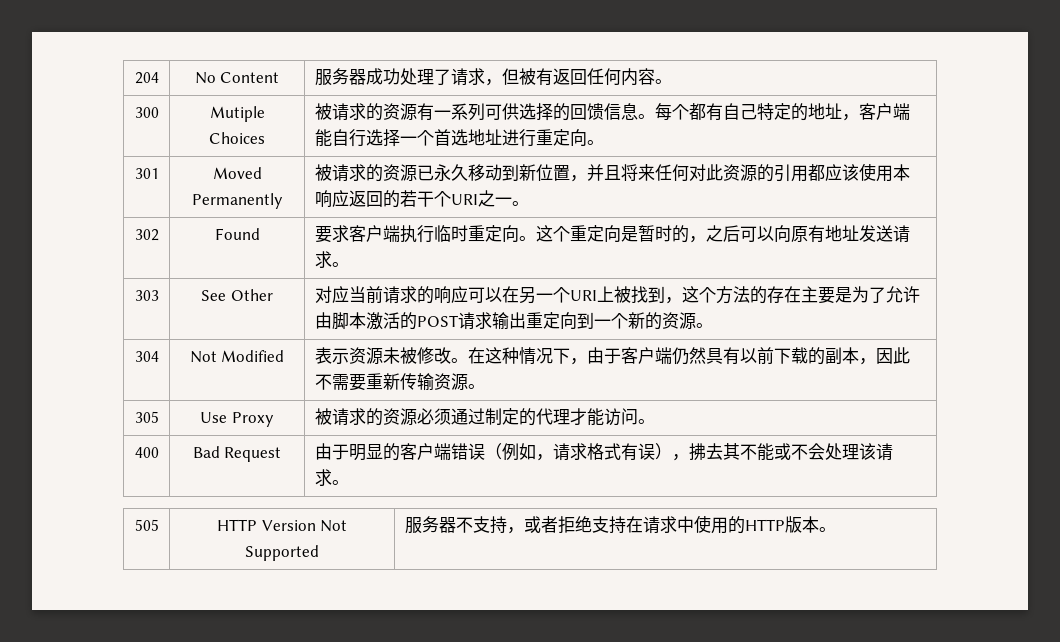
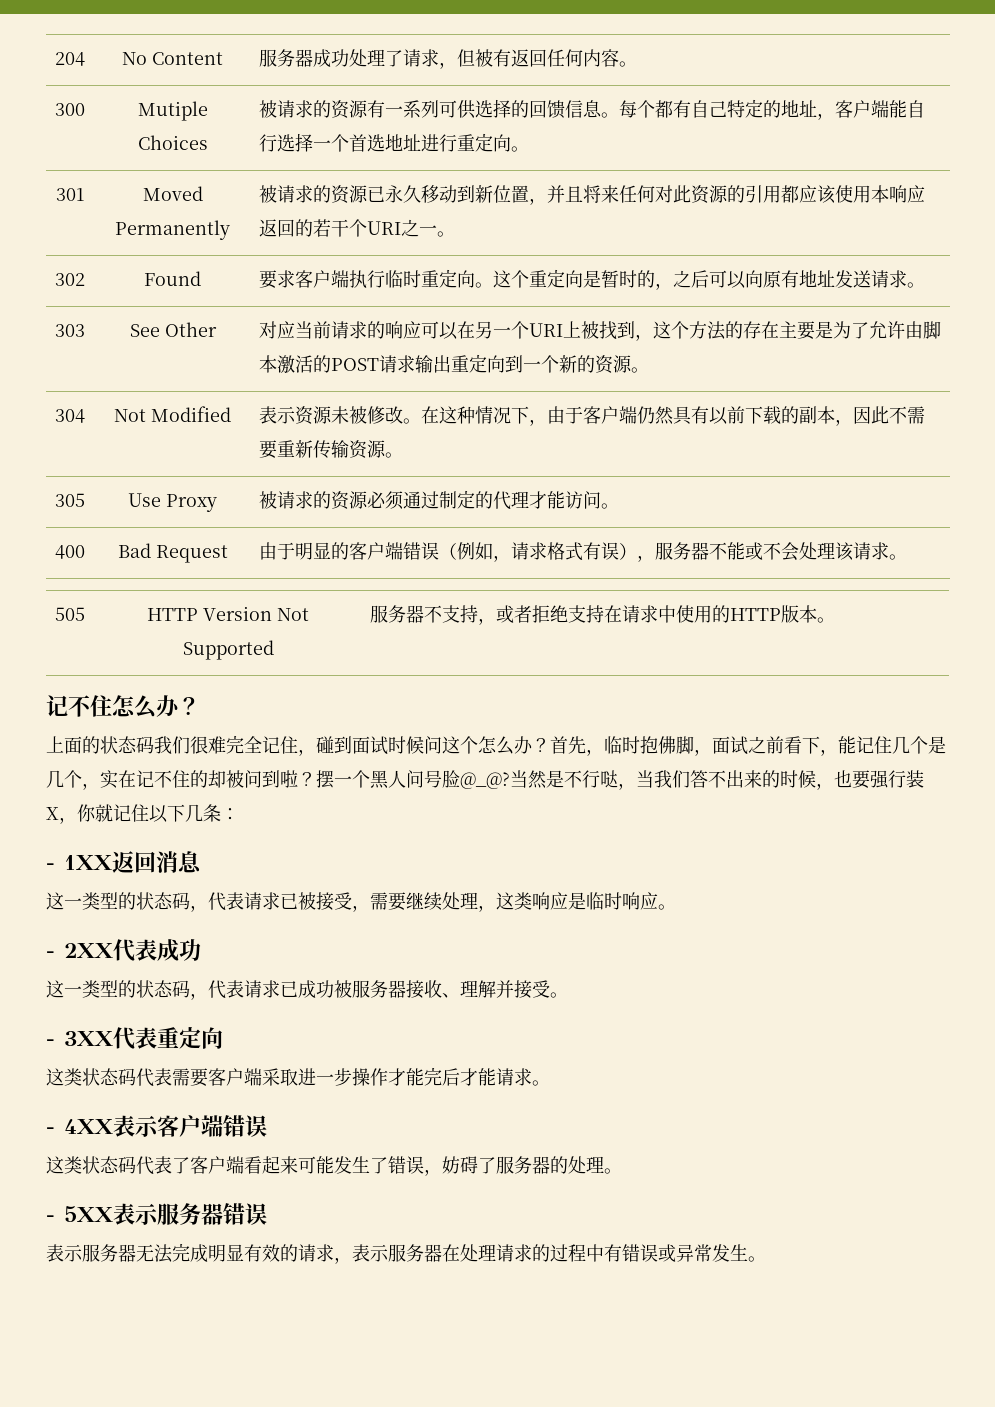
- 400 | Bad Request | 由于明显的客户端错误（例如，请求格式有误），拂去其不能或不会处理该请求。
+ 400 | Bad Request | 由于明显的客户端错误（例如，请求格式有误），服务器不能或不会处理该请求。
+ 记不住怎么办？
+ 上面的状态码我们很难完全记住，碰到面试时候问这个怎么办？首先，临时抱佛脚，面试之前看下，能记住几个是几个，实在记不住的却被问到啦？摆一个黑人问号脸@_@?当然是不行哒，当我们答不出来的时候，也要强行装X，你就记住以下几条：
+ - 1XX返回消息
+ 这一类型的状态码，代表请求已被接受，需要继续处理，这类响应是临时响应。
+ - 2XX代表成功
+ 这一类型的状态码，代表请求已成功被服务器接收、理解并接受。
+ - 3XX代表重定向
+ 这类状态码代表需要客户端采取进一步操作才能完后才能请求。
+ - 4XX表示客户端错误
+ 这类状态码代表了客户端看起来可能发生了错误，妨碍了服务器的处理。
+ - 5XX表示服务器错误
+ 表示服务器无法完成明显有效的请求，表示服务器在处理请求的过程中有错误或异常发生。

